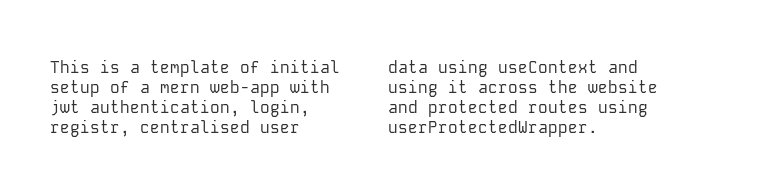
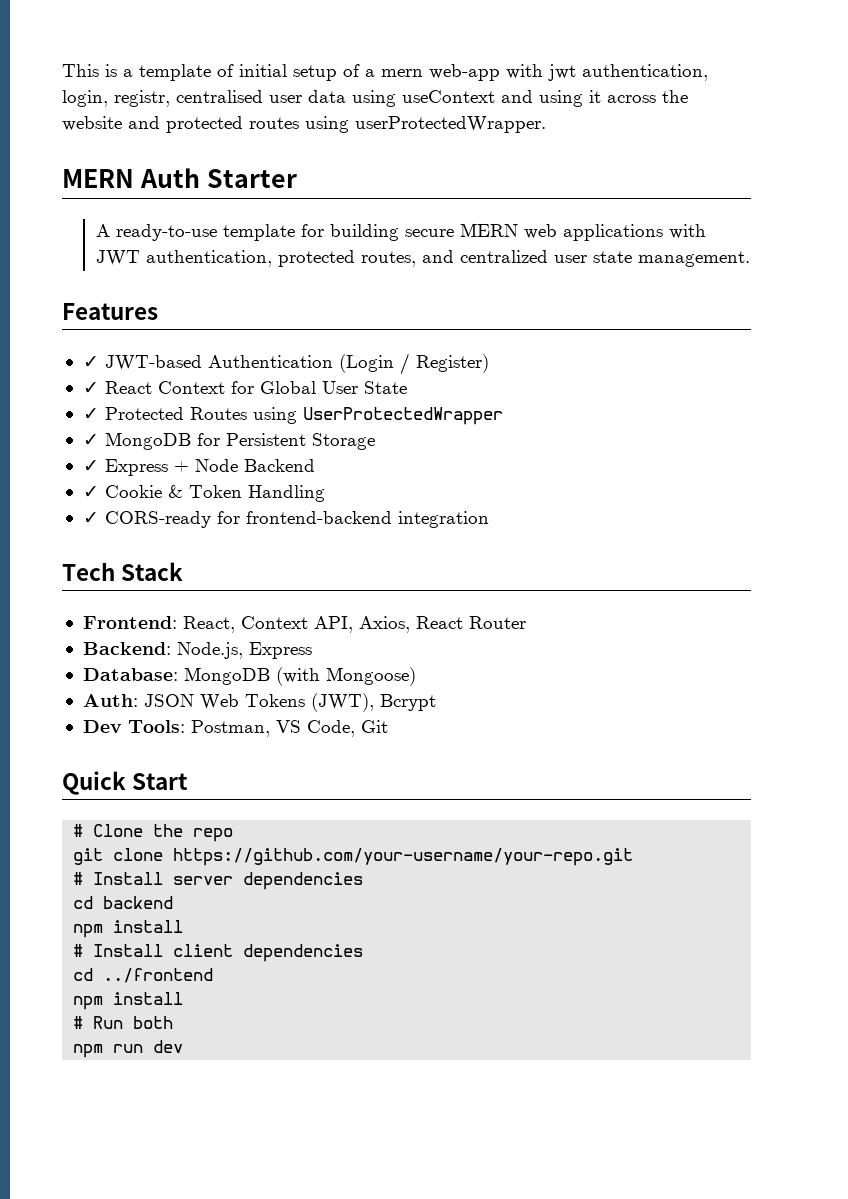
+ MERN Auth Starter
+ A ready-to-use template for building secure MERN web applications with JWT authentication, protected routes, and centralized user state management.
+ Features
+ ✓ JWT-based Authentication (Login / Register)
+ ✓ React Context for Global User State
+ ✓ Protected Routes using UserProtectedWrapper
+ ✓ MongoDB for Persistent Storage
+ ✓ Express + Node Backend
+ ✓ Cookie & Token Handling
+ ✓ CORS-ready for frontend-backend integration
+ Tech Stack
+ Frontend: React, Context API, Axios, React Router
+ Backend: Node.js, Express
+ Database: MongoDB (with Mongoose)
+ Auth: JSON Web Tokens (JWT), Bcrypt
+ Dev Tools: Postman, VS Code, Git
+ Quick Start
+ # Clone the repo
+ git clone https://github.com/your-username/your-repo.git
+ # Install server dependencies
+ cd backend
+ npm install
+ # Install client dependencies
+ cd ../frontend
+ npm install
+ # Run both
+ npm run dev

